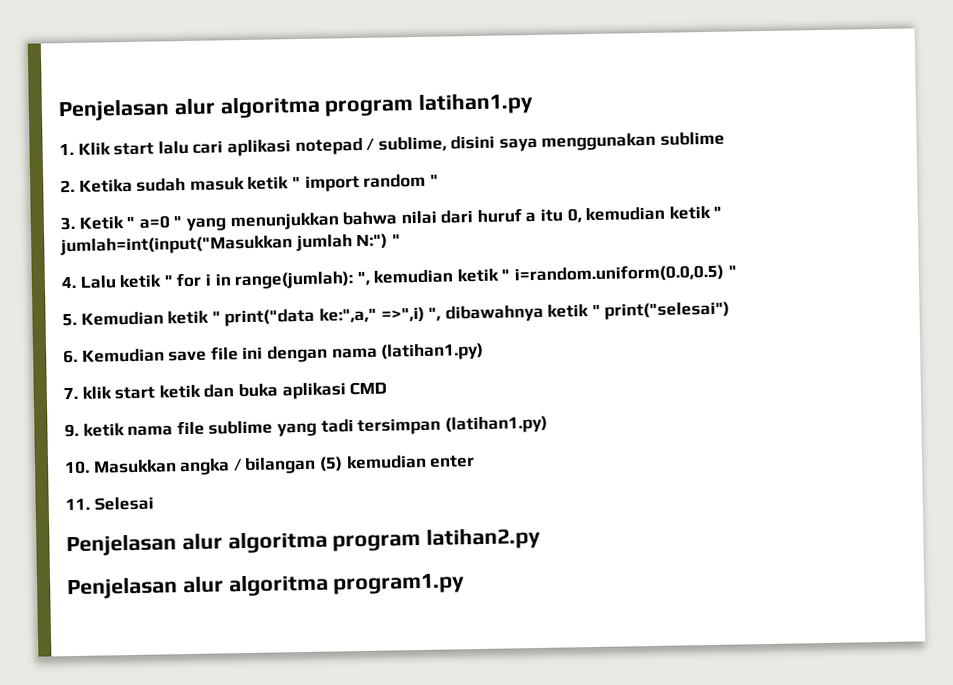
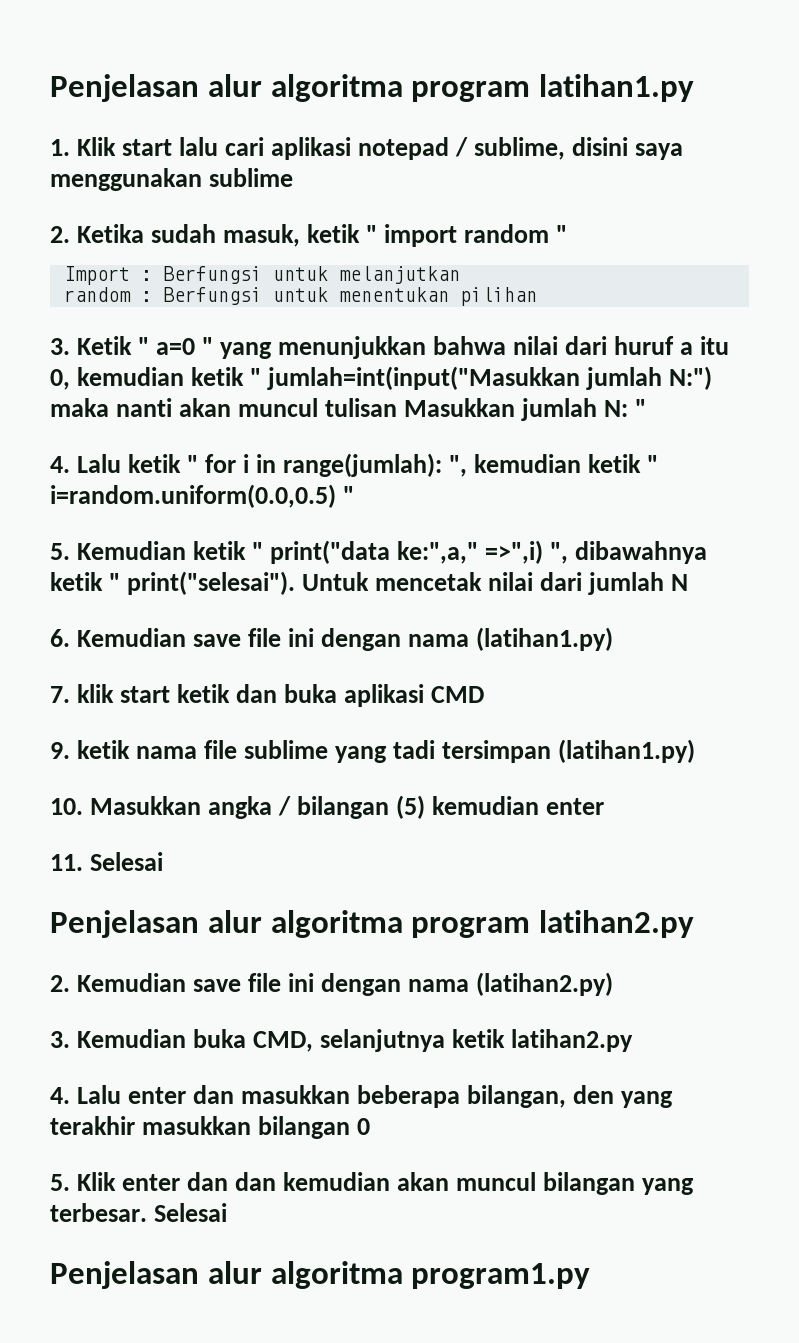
- 2. Ketika sudah masuk ketik " import random "
+ 2. Ketika sudah masuk, ketik " import random "
+ Import : Berfungsi untuk melanjutkan
+ random : Berfungsi untuk menentukan pilihan
- 3. Ketik " a=0 " yang menunjukkan bahwa nilai dari huruf a itu 0, kemudian ketik " jumlah=int(input("Masukkan jumlah N:") "
+ 3. Ketik " a=0 " yang menunjukkan bahwa nilai dari huruf a itu 0, kemudian ketik " jumlah=int(input("Masukkan jumlah N:") maka nanti akan muncul tulisan Masukkan jumlah N: "
- 5. Kemudian ketik " print("data ke:",a," =>",i) ", dibawahnya ketik " print("selesai")
+ 5. Kemudian ketik " print("data ke:",a," =>",i) ", dibawahnya ketik " print("selesai"). Untuk mencetak nilai dari jumlah N
+ 2. Kemudian save file ini dengan nama (latihan2.py)
+ 3. Kemudian buka CMD, selanjutnya ketik latihan2.py
+ 4. Lalu enter dan masukkan beberapa bilangan, den yang terakhir masukkan bilangan 0
+ 5. Klik enter dan dan kemudian akan muncul bilangan yang terbesar. Selesai

